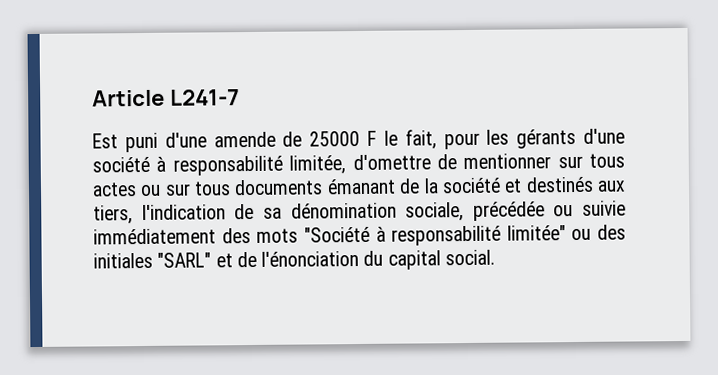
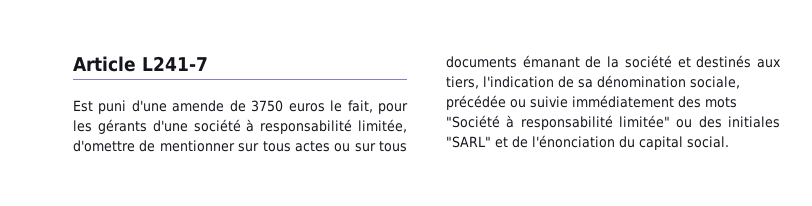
- Est puni d'une amende de 25000 F le fait, pour les gérants d'une société à responsabilité limitée, d'omettre de mentionner sur tous actes ou sur tous documents émanant de la société et destinés aux tiers, l'indication de sa dénomination sociale, précédée ou suivie immédiatement des mots "Société à responsabilité limitée" ou des initiales "SARL" et de l'énonciation du capital social.
+ Est puni d'une amende de 3750 euros le fait, pour les gérants d'une société à responsabilité limitée, d'omettre de mentionner sur tous actes ou sur tous documents émanant de la société et destinés aux tiers, l'indication de sa dénomination sociale, précédée ou suivie immédiatement des mots "Société à responsabilité limitée" ou des initiales "SARL" et de l'énonciation du capital social.

